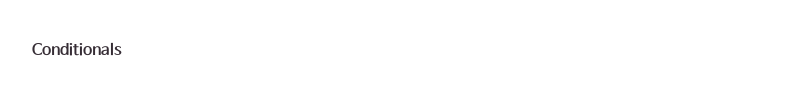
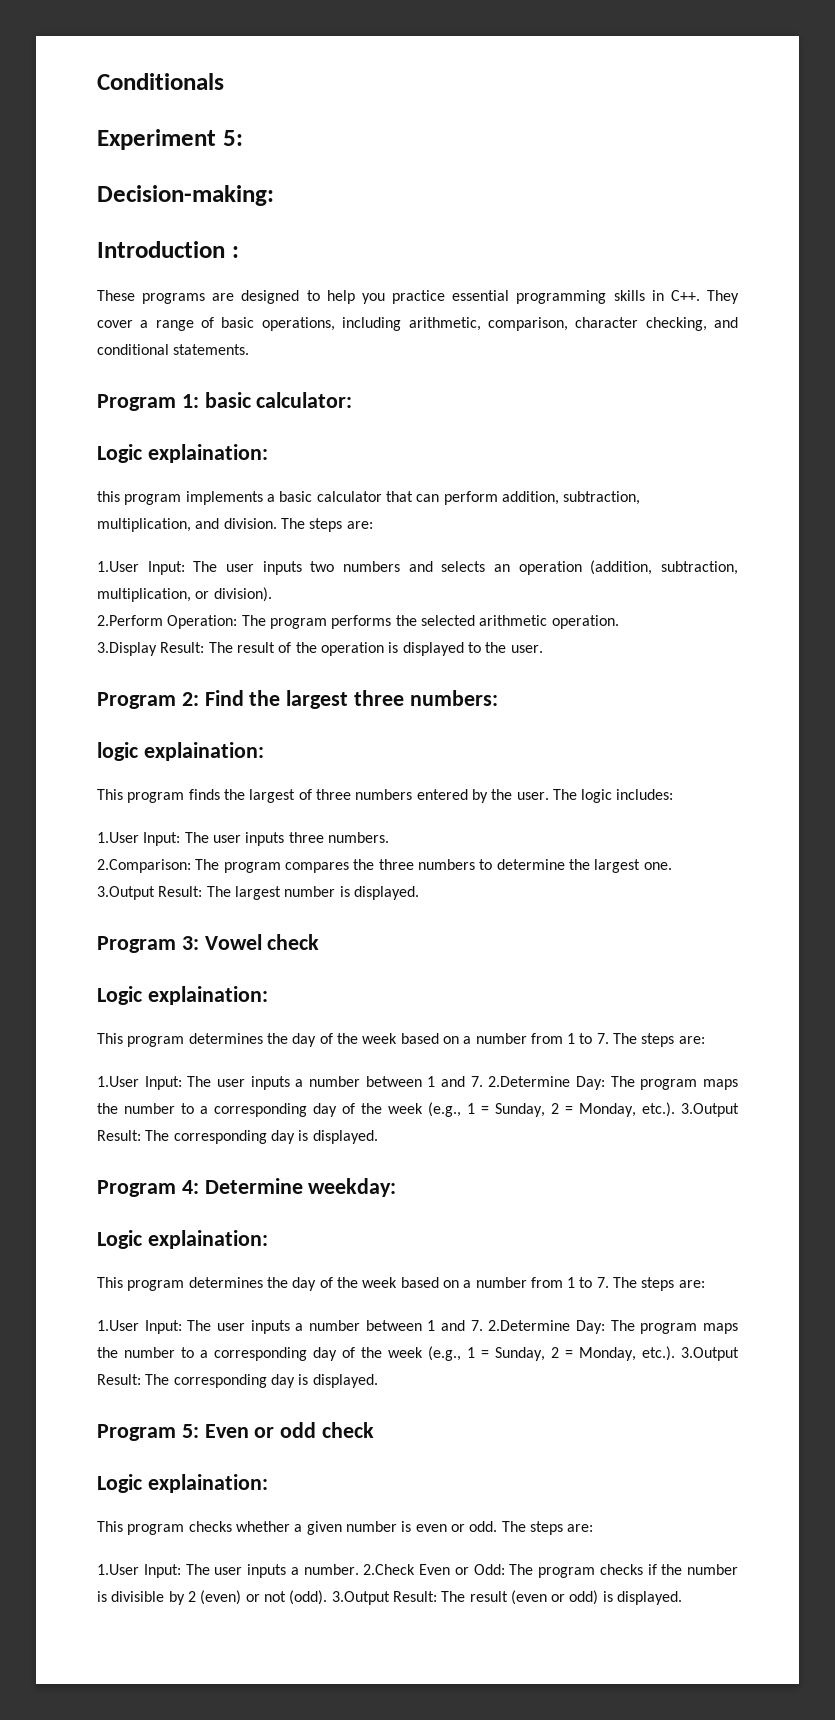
+ Experiment 5:
+ Decision-making:
+ Introduction :
+ These programs are designed to help you practice essential programming skills in C++. They cover a range of basic operations, including arithmetic, comparison, character checking, and conditional statements.
+ Program 1: basic calculator:
+ Logic explaination:
+ this program implements a basic calculator that can perform addition, subtraction, multiplication, and division. The steps are:
+ 1.User Input: The user inputs two numbers and selects an operation (addition, subtraction, multiplication, or division).
+ 2.Perform Operation: The program performs the selected arithmetic operation.
+ 3.Display Result: The result of the operation is displayed to the user.
+ Program 2: Find the largest three numbers:
+ logic explaination:
+ This program finds the largest of three numbers entered by the user. The logic includes:
+ 1.User Input: The user inputs three numbers.
+ 2.Comparison: The program compares the three numbers to determine the largest one.
+ 3.Output Result: The largest number is displayed.
+ Program 3: Vowel check
+ Logic explaination:
+ This program determines the day of the week based on a number from 1 to 7. The steps are:
+ 1.User Input: The user inputs a number between 1 and 7. 2.Determine Day: The program maps the number to a corresponding day of the week (e.g., 1 = Sunday, 2 = Monday, etc.). 3.Output Result: The corresponding day is displayed.
+ Program 4: Determine weekday:
+ Logic explaination:
+ This program determines the day of the week based on a number from 1 to 7. The steps are:
+ 1.User Input: The user inputs a number between 1 and 7. 2.Determine Day: The program maps the number to a corresponding day of the week (e.g., 1 = Sunday, 2 = Monday, etc.). 3.Output Result: The corresponding day is displayed.
+ Program 5: Even or odd check
+ Logic explaination:
+ This program checks whether a given number is even or odd. The steps are:
+ 1.User Input: The user inputs a number. 2.Check Even or Odd: The program checks if the number is divisible by 2 (even) or not (odd). 3.Output Result: The result (even or odd) is displayed.

